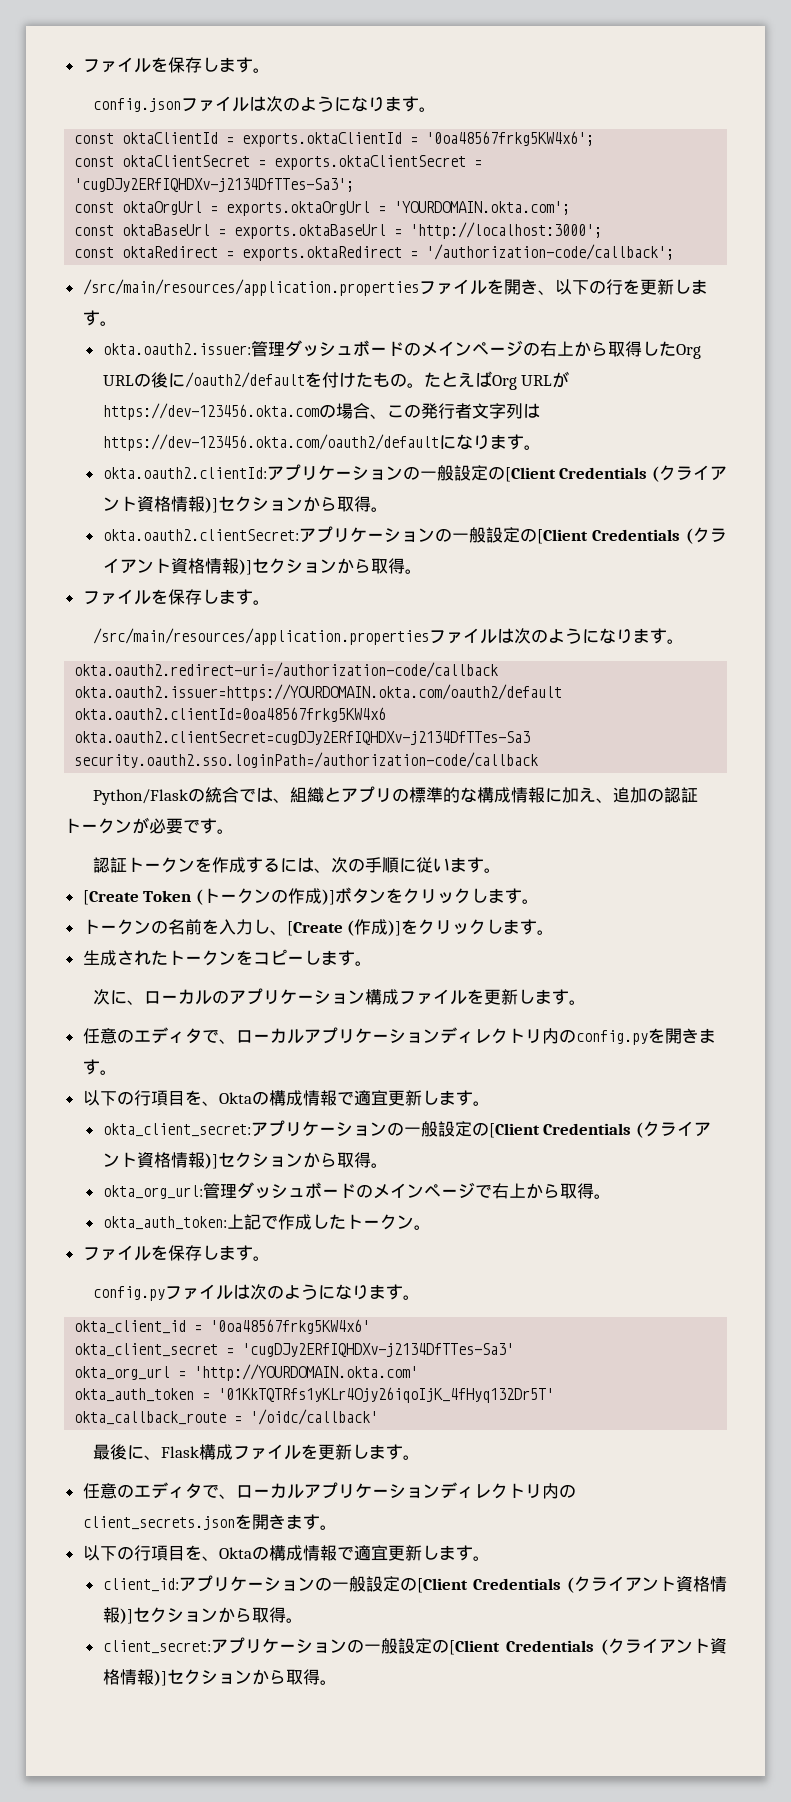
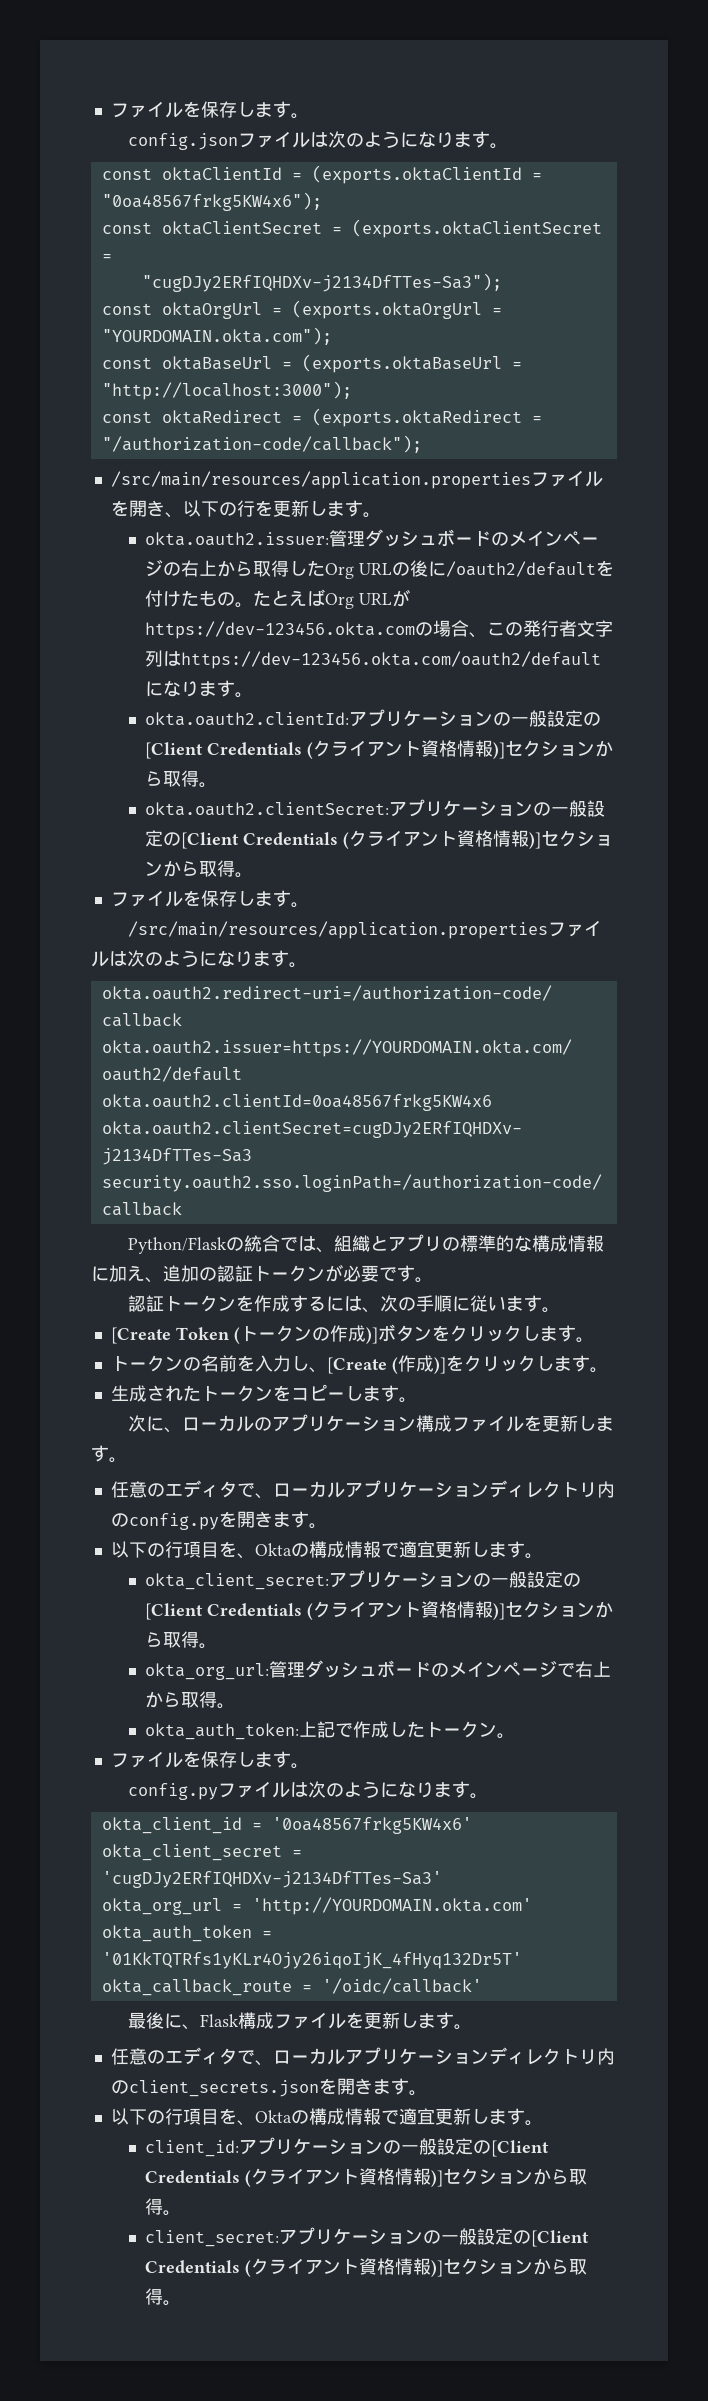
- const oktaClientId = exports.oktaClientId = '0oa48567frkg5KW4x6';
+ const oktaClientId = (exports.oktaClientId = "0oa48567frkg5KW4x6");
- const oktaClientSecret = exports.oktaClientSecret = 'cugDJy2ERfIQHDXv-j2134DfTTes-Sa3';
+ const oktaClientSecret = (exports.oktaClientSecret =
+ "cugDJy2ERfIQHDXv-j2134DfTTes-Sa3");
- const oktaOrgUrl = exports.oktaOrgUrl = 'YOURDOMAIN.okta.com';
+ const oktaOrgUrl = (exports.oktaOrgUrl = "YOURDOMAIN.okta.com");
- const oktaBaseUrl = exports.oktaBaseUrl = 'http://localhost:3000';
+ const oktaBaseUrl = (exports.oktaBaseUrl = "http://localhost:3000");
- const oktaRedirect = exports.oktaRedirect = '/authorization-code/callback';
+ const oktaRedirect = (exports.oktaRedirect = "/authorization-code/callback");

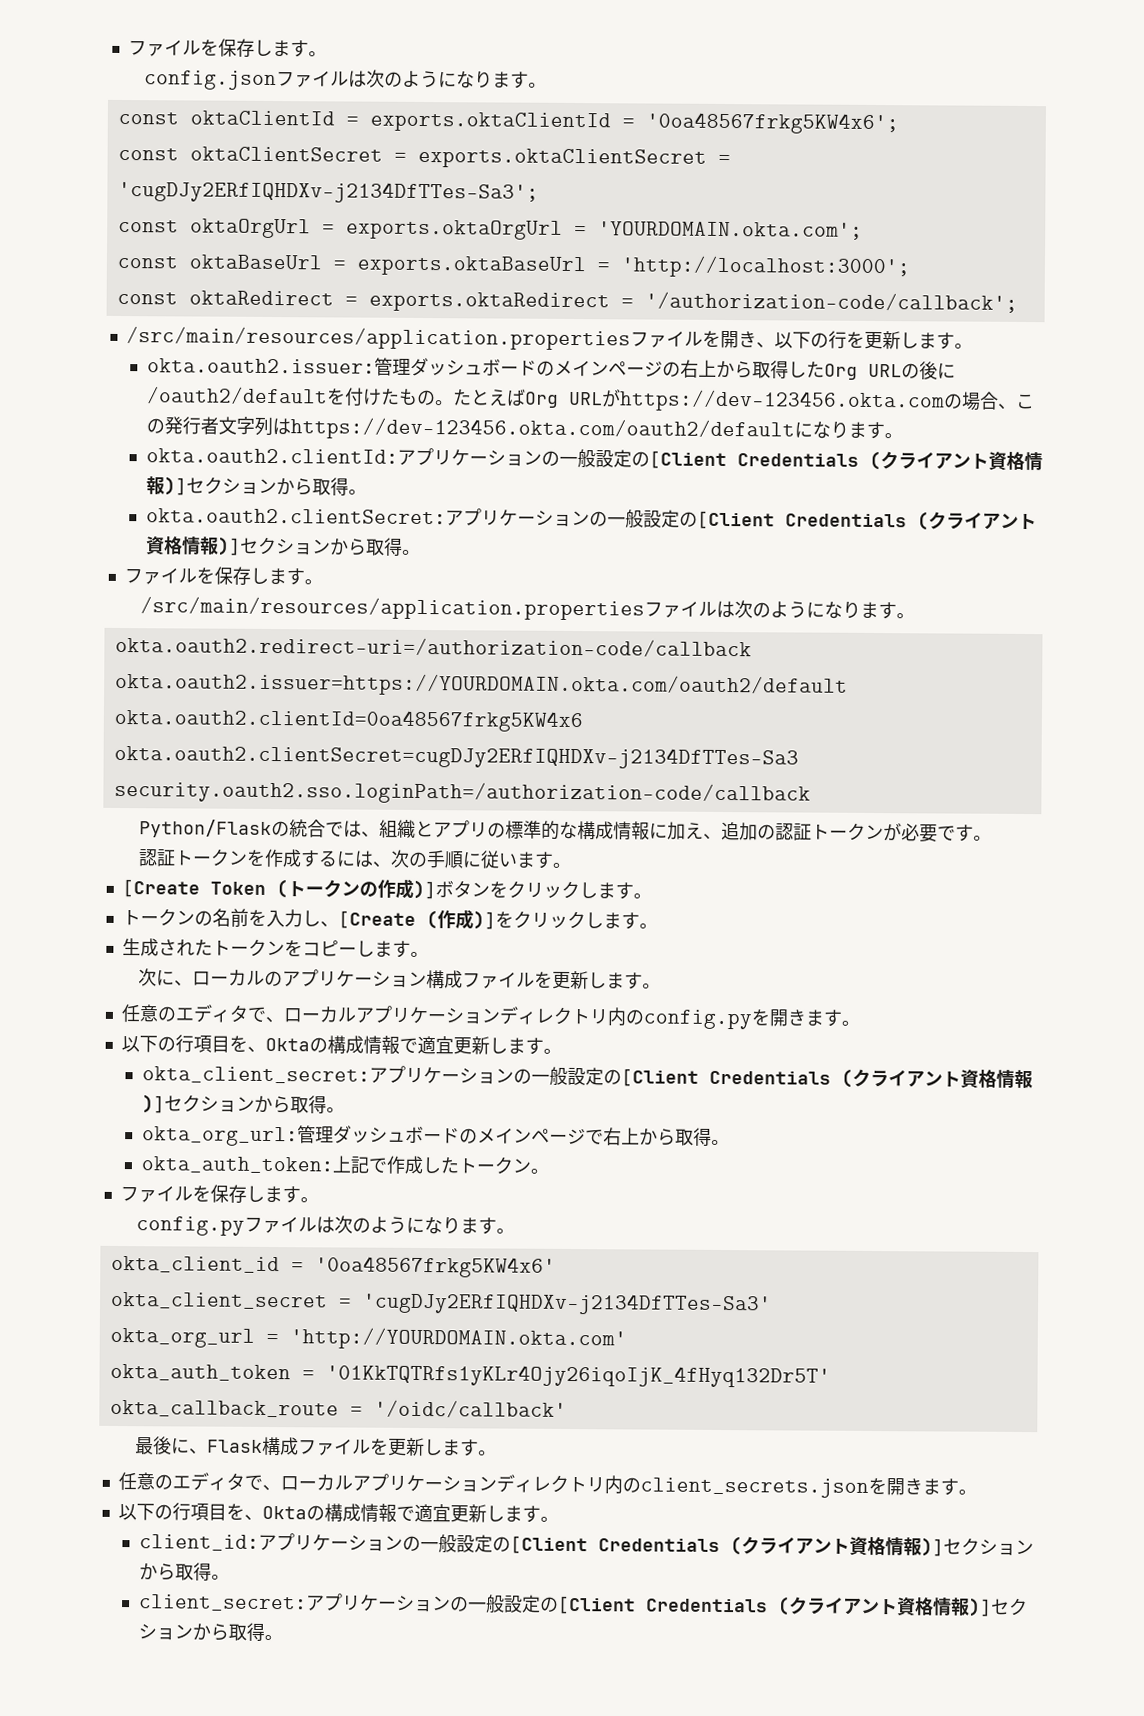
- const oktaClientId = (exports.oktaClientId = "0oa48567frkg5KW4x6");
+ const oktaClientId = exports.oktaClientId = '0oa48567frkg5KW4x6';
- const oktaClientSecret = (exports.oktaClientSecret =
- "cugDJy2ERfIQHDXv-j2134DfTTes-Sa3");
+ const oktaClientSecret = exports.oktaClientSecret = 'cugDJy2ERfIQHDXv-j2134DfTTes-Sa3';
- const oktaOrgUrl = (exports.oktaOrgUrl = "YOURDOMAIN.okta.com");
+ const oktaOrgUrl = exports.oktaOrgUrl = 'YOURDOMAIN.okta.com';
- const oktaBaseUrl = (exports.oktaBaseUrl = "http://localhost:3000");
+ const oktaBaseUrl = exports.oktaBaseUrl = 'http://localhost:3000';
- const oktaRedirect = (exports.oktaRedirect = "/authorization-code/callback");
+ const oktaRedirect = exports.oktaRedirect = '/authorization-code/callback';

